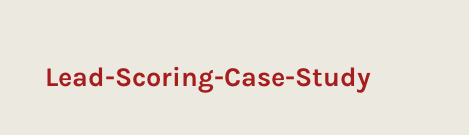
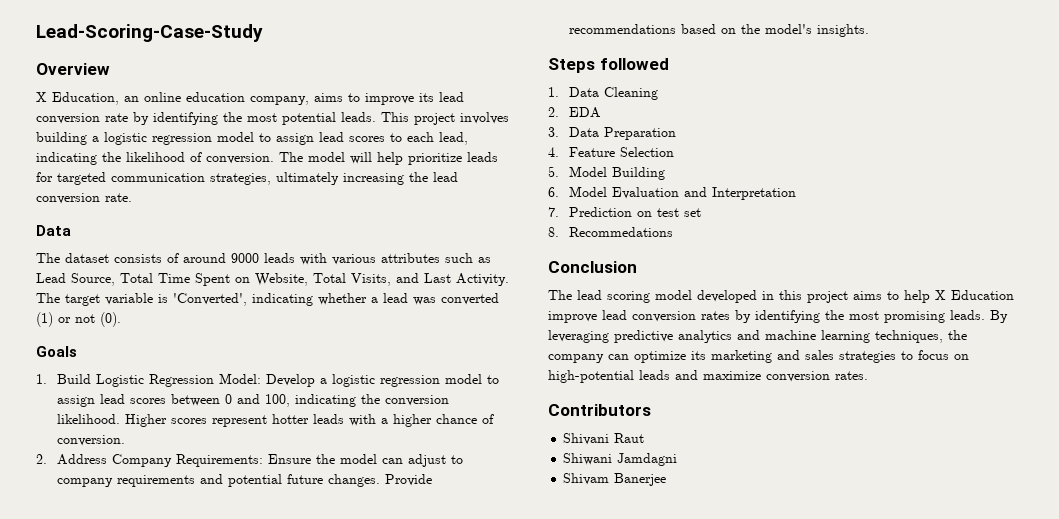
+ Overview
+ X Education, an online education company, aims to improve its lead conversion rate by identifying the most potential leads. This project involves building a logistic regression model to assign lead scores to each lead, indicating the likelihood of conversion. The model will help prioritize leads for targeted communication strategies, ultimately increasing the lead conversion rate.
+ Data
+ The dataset consists of around 9000 leads with various attributes such as Lead Source, Total Time Spent on Website, Total Visits, and Last Activity. The target variable is 'Converted', indicating whether a lead was converted (1) or not (0).
+ Goals
+ 1. Build Logistic Regression Model: Develop a logistic regression model to assign lead scores between 0 and 100, indicating the conversion likelihood. Higher scores represent hotter leads with a higher chance of conversion.
+ 2. Address Company Requirements: Ensure the model can adjust to company requirements and potential future changes. Provide recommendations based on the model's insights.
+ Steps followed
+ 1. Data Cleaning
+ 2. EDA
+ 3. Data Preparation
+ 4. Feature Selection
+ 5. Model Building
+ 6. Model Evaluation and Interpretation
+ 7. Prediction on test set
+ 8. Recommedations
+ Conclusion
+ The lead scoring model developed in this project aims to help X Education improve lead conversion rates by identifying the most promising leads. By leveraging predictive analytics and machine learning techniques, the company can optimize its marketing and sales strategies to focus on high-potential leads and maximize conversion rates.
+ Contributors
+ Shivani Raut
+ Shiwani Jamdagni
+ Shivam Banerjee

